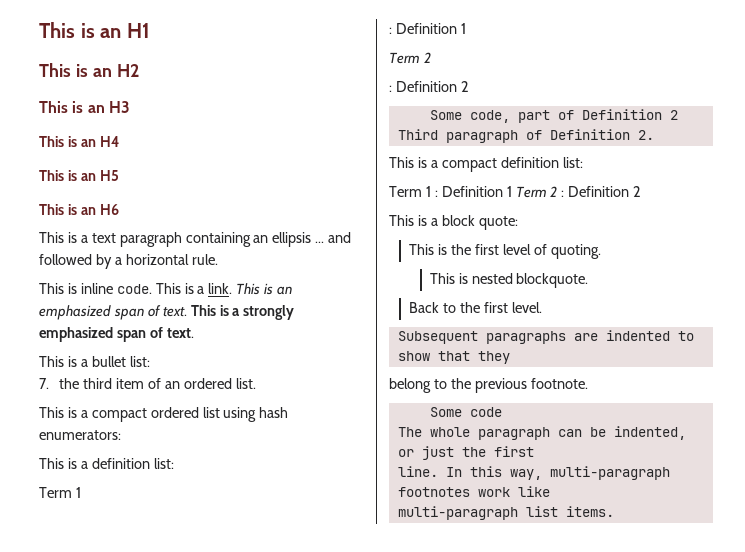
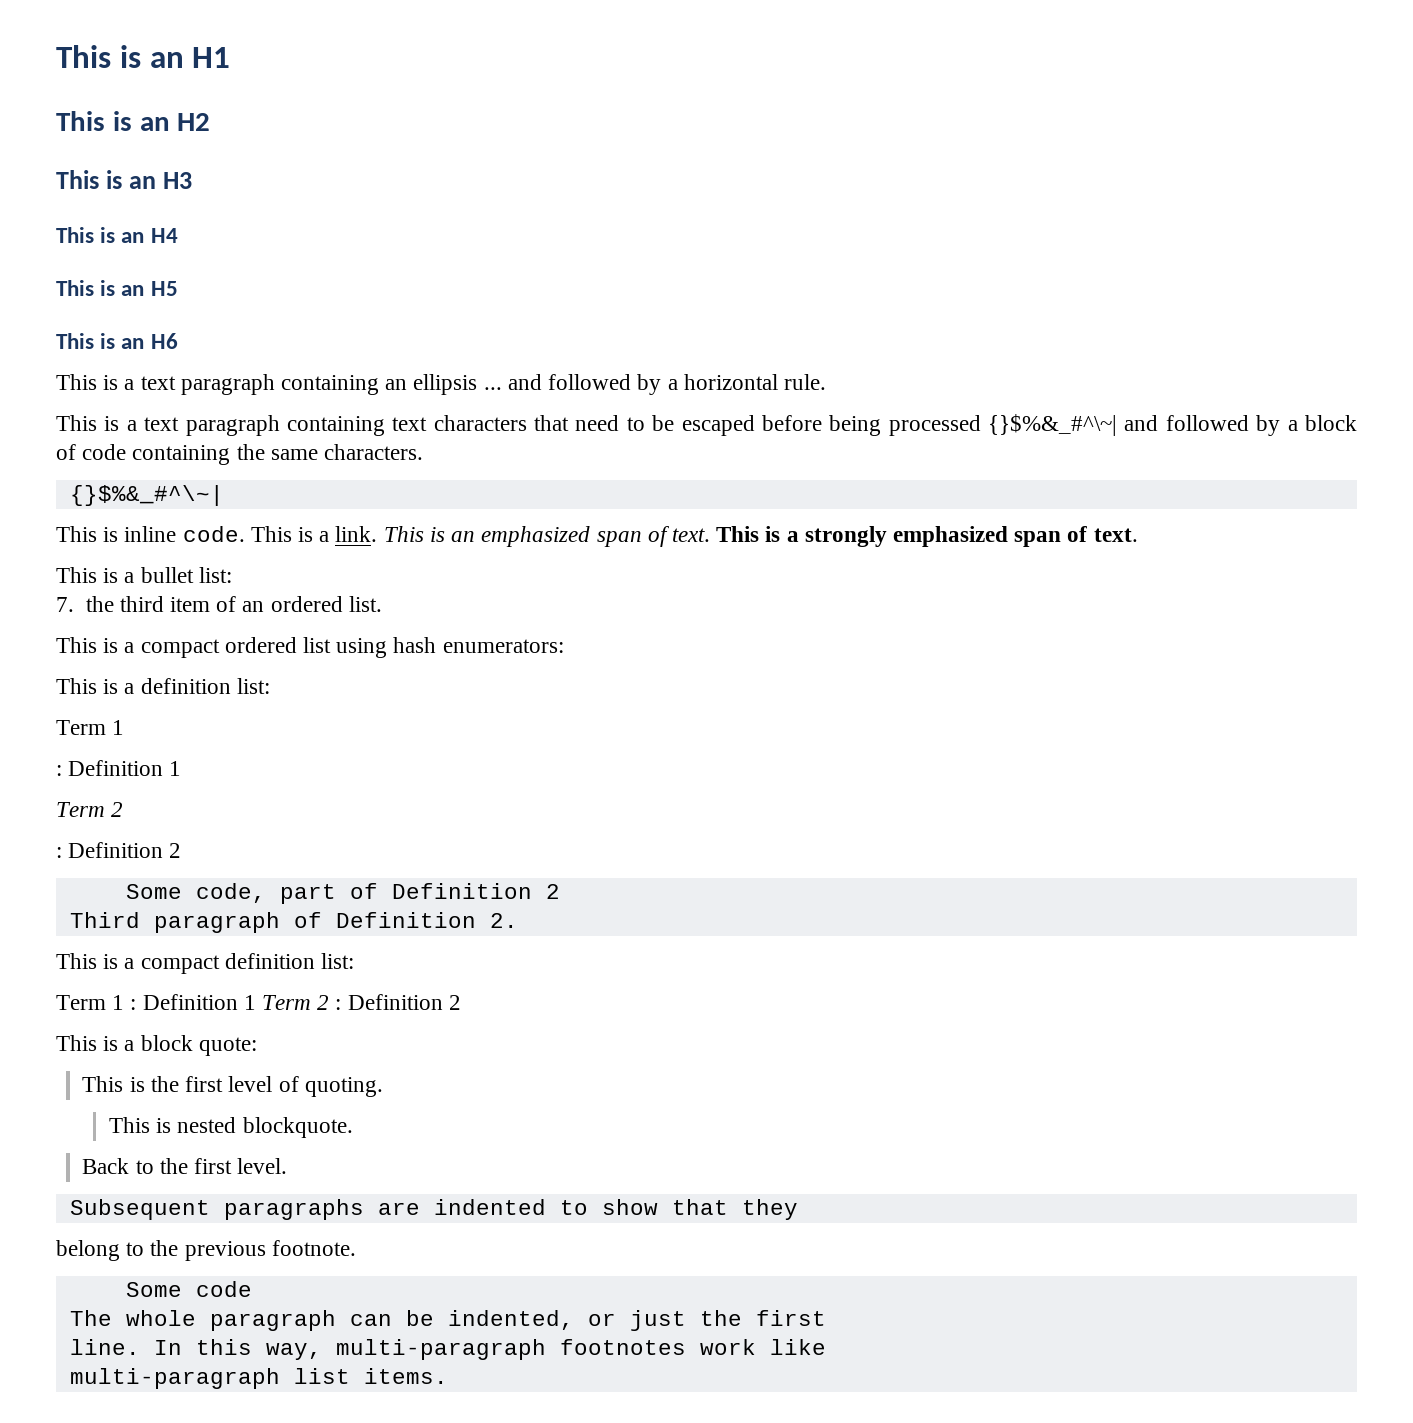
+ This is a text paragraph containing text characters that need to be escaped before being processed {}$%&_#^\~| and followed by a block of code containing the same characters.
+ {}$%&_#^\~|

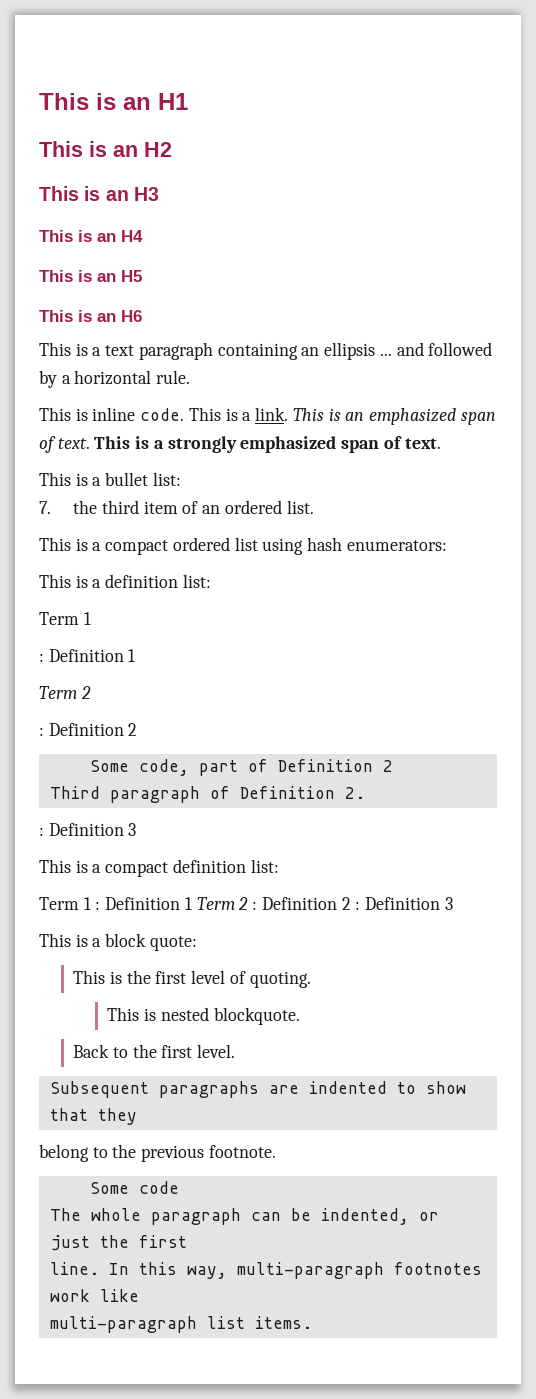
- This is a text paragraph containing text characters that need to be escaped before being processed {}$%&_#^\~| and followed by a block of code containing the same characters.
- {}$%&_#^\~|
  Third paragraph of Definition 2.
+ : Definition 3
- Term 1 : Definition 1 Term 2 : Definition 2
+ Term 1 : Definition 1 Term 2 : Definition 2 : Definition 3

